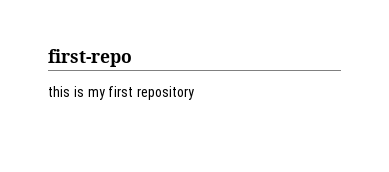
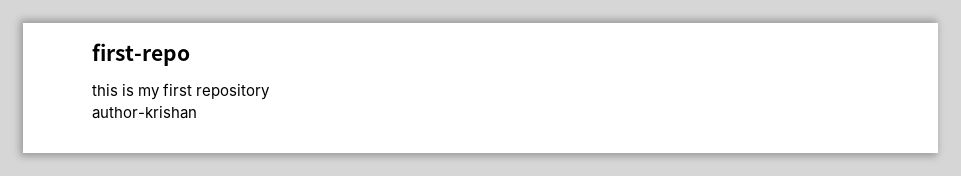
+ author-krishan

